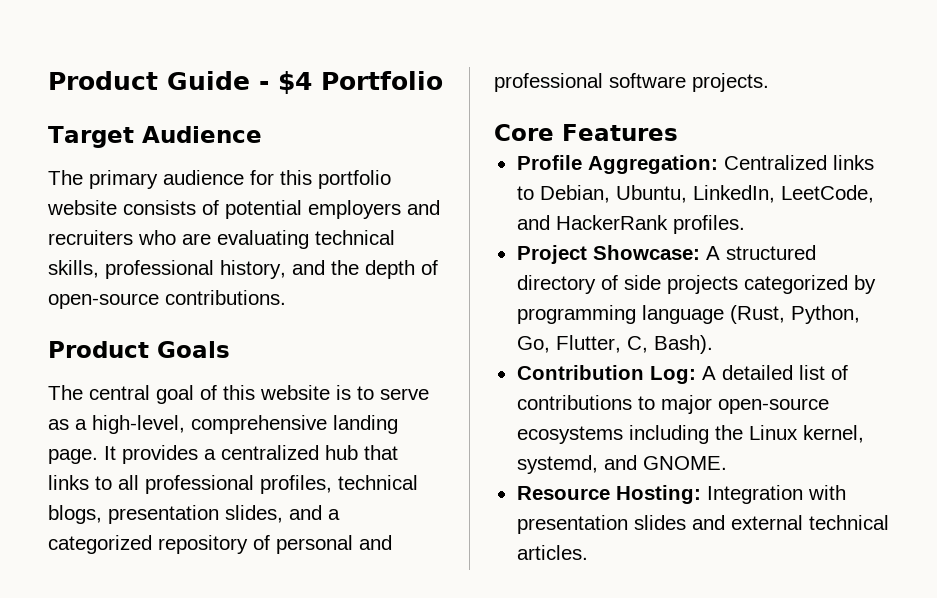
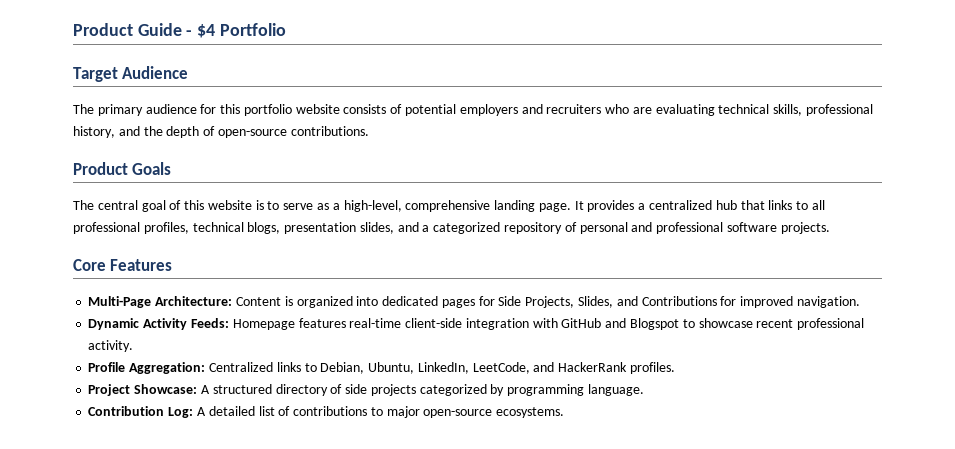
+ Multi-Page Architecture: Content is organized into dedicated pages for Side Projects, Slides, and Contributions for improved navigation.
+ Dynamic Activity Feeds: Homepage features real-time client-side integration with GitHub and Blogspot to showcase recent professional activity.
- Project Showcase: A structured directory of side projects categorized by programming language (Rust, Python, Go, Flutter, C, Bash).
+ Project Showcase: A structured directory of side projects categorized by programming language.
- Contribution Log: A detailed list of contributions to major open-source ecosystems including the Linux kernel, systemd, and GNOME.
- Resource Hosting: Integration with presentation slides and external technical articles.
+ Contribution Log: A detailed list of contributions to major open-source ecosystems.

